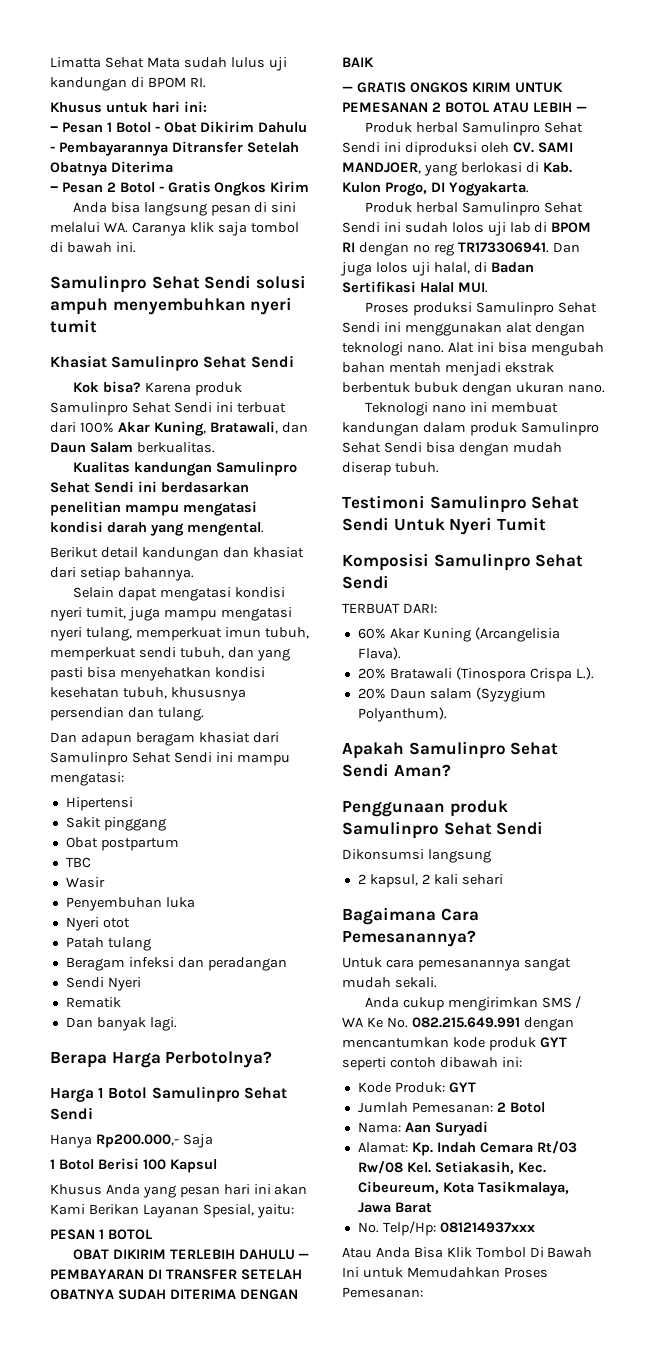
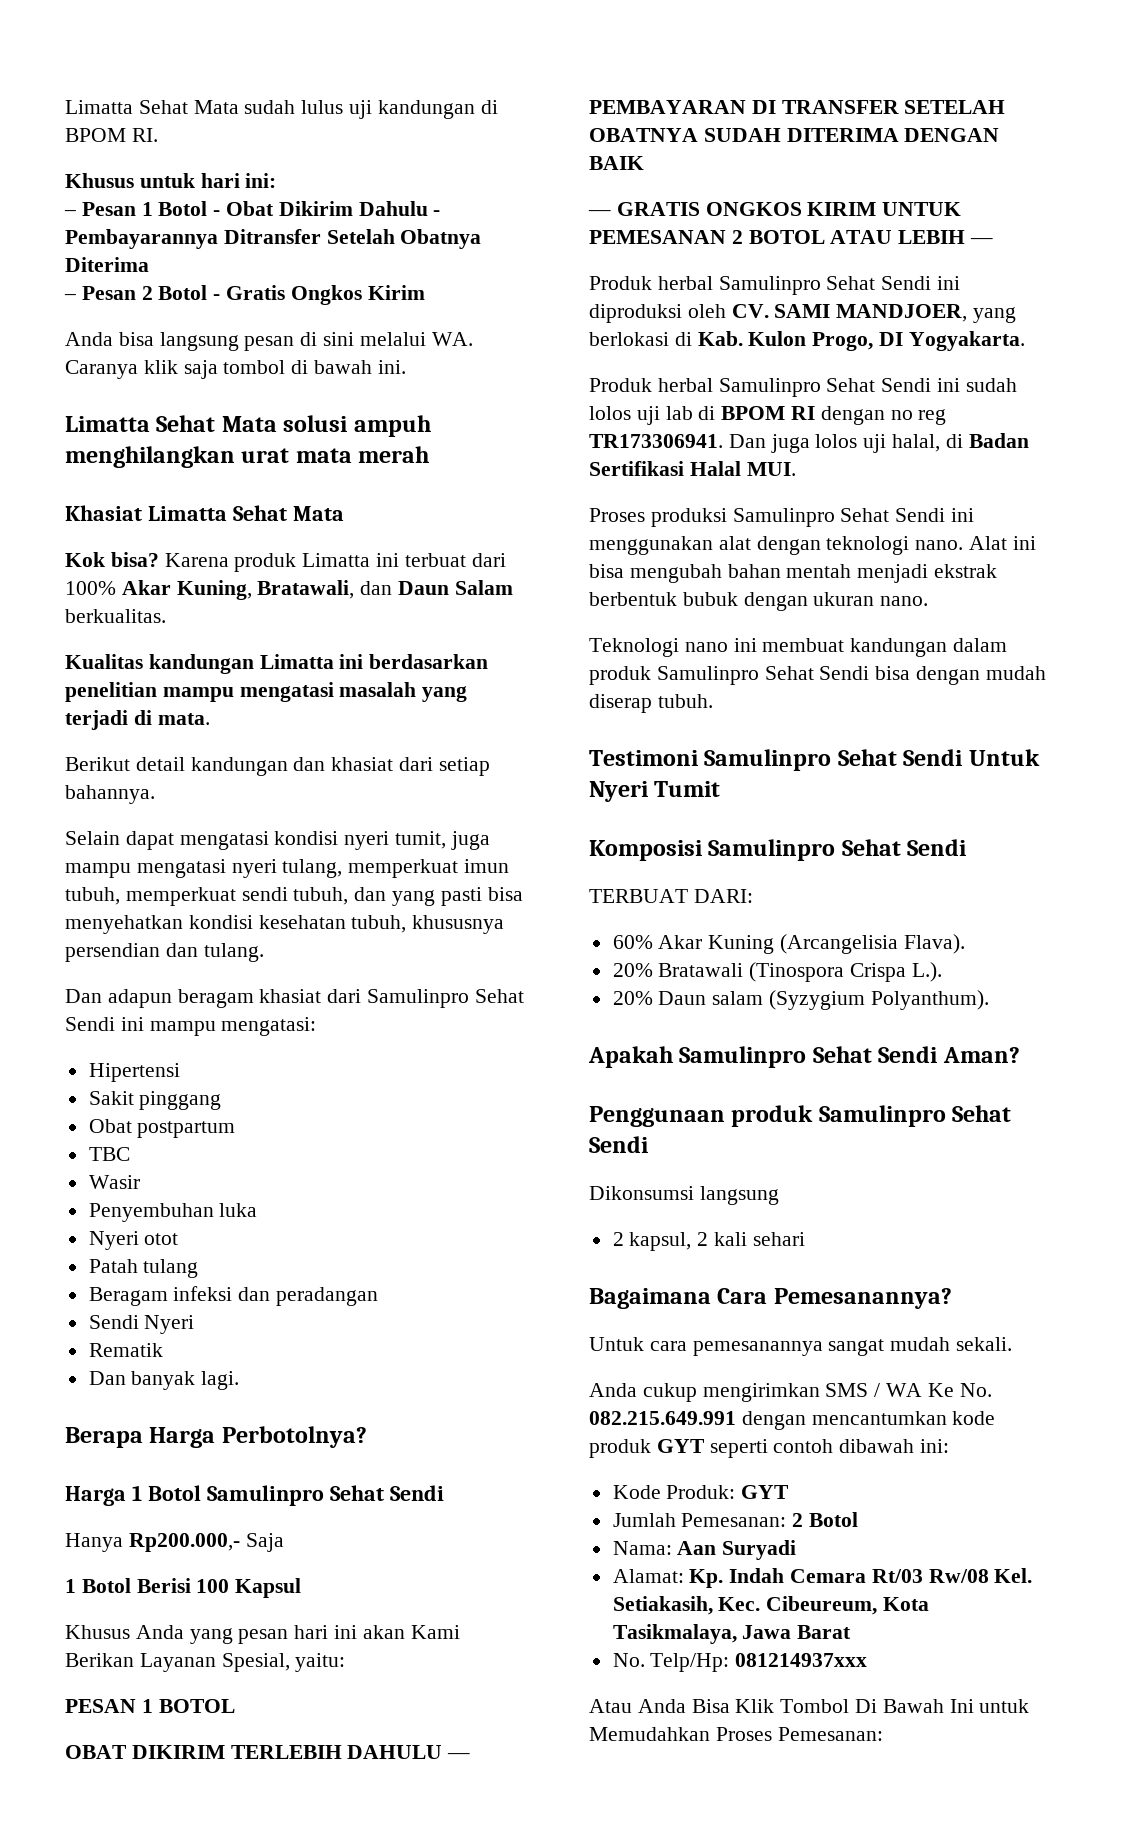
- Samulinpro Sehat Sendi solusi ampuh menyembuhkan nyeri tumit
- Khasiat Samulinpro Sehat Sendi
+ Limatta Sehat Mata solusi ampuh menghilangkan urat mata merah
+ Khasiat Limatta Sehat Mata
- Karena produk Samulinpro Sehat Sendi ini terbuat dari 100% Akar Kuning, Bratawali, dan Daun Salam berkualitas.
+ Karena produk Limatta ini terbuat dari 100% Akar Kuning, Bratawali, dan Daun Salam berkualitas.
- Kualitas kandungan Samulinpro Sehat Sendi ini berdasarkan penelitian mampu mengatasi kondisi darah yang mengental.
+ Kualitas kandungan Limatta ini berdasarkan penelitian mampu mengatasi masalah yang terjadi di mata.

